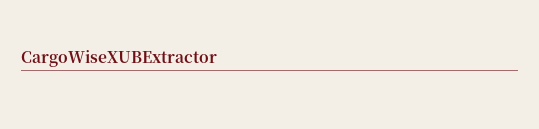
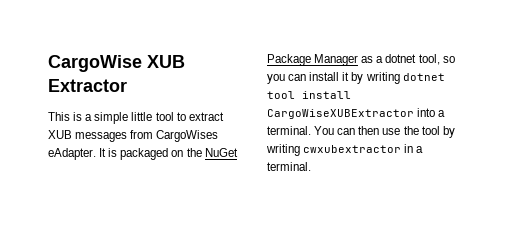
- CargoWiseXUBExtractor
+ CargoWise XUB Extractor
+ This is a simple little tool to extract XUB messages from CargoWises eAdapter. It is packaged on the NuGet Package Manager as a dotnet tool, so you can install it by writing dotnet tool install CargoWiseXUBExtractor into a terminal. You can then use the tool by writing cwxubextractor in a terminal.

